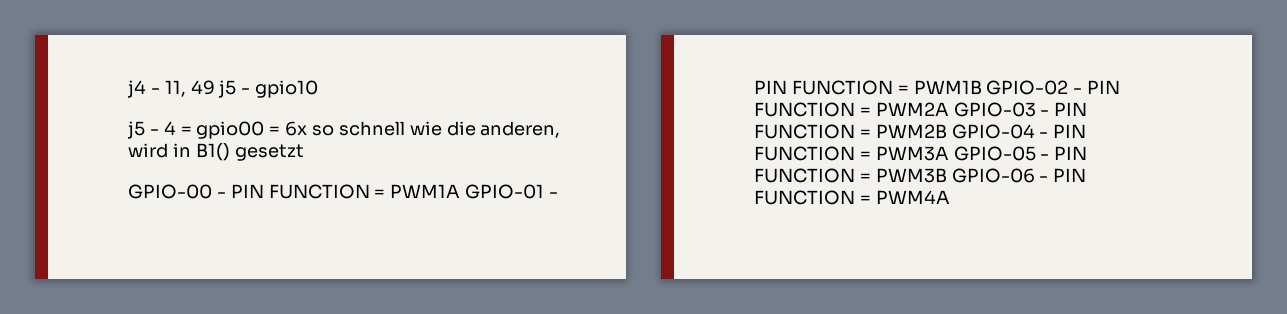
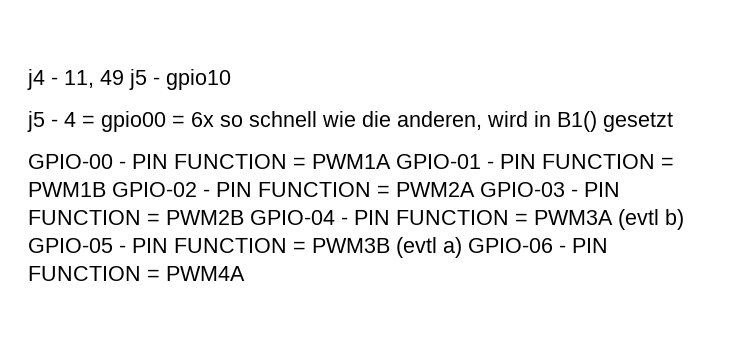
- GPIO-00 - PIN FUNCTION = PWM1A GPIO-01 - PIN FUNCTION = PWM1B GPIO-02 - PIN FUNCTION = PWM2A GPIO-03 - PIN FUNCTION = PWM2B GPIO-04 - PIN FUNCTION = PWM3A GPIO-05 - PIN FUNCTION = PWM3B GPIO-06 - PIN FUNCTION = PWM4A
+ GPIO-00 - PIN FUNCTION = PWM1A GPIO-01 - PIN FUNCTION = PWM1B GPIO-02 - PIN FUNCTION = PWM2A GPIO-03 - PIN FUNCTION = PWM2B GPIO-04 - PIN FUNCTION = PWM3A (evtl b) GPIO-05 - PIN FUNCTION = PWM3B (evtl a) GPIO-06 - PIN FUNCTION = PWM4A

